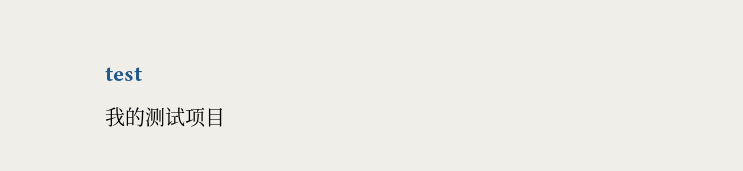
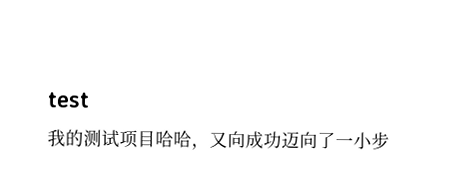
- 我的测试项目
+ 我的测试项目哈哈，又向成功迈向了一小步

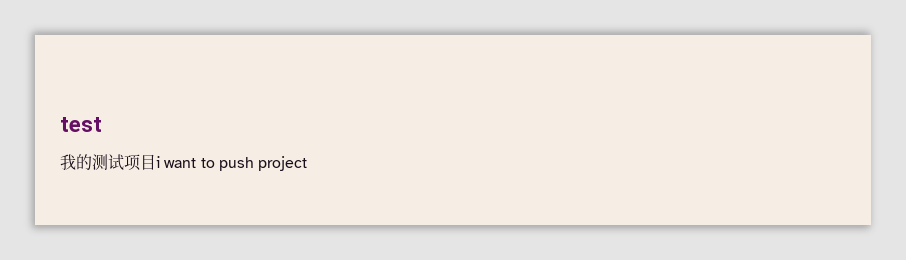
- 我的测试项目哈哈，又向成功迈向了一小步
+ 我的测试项目i want to push project

